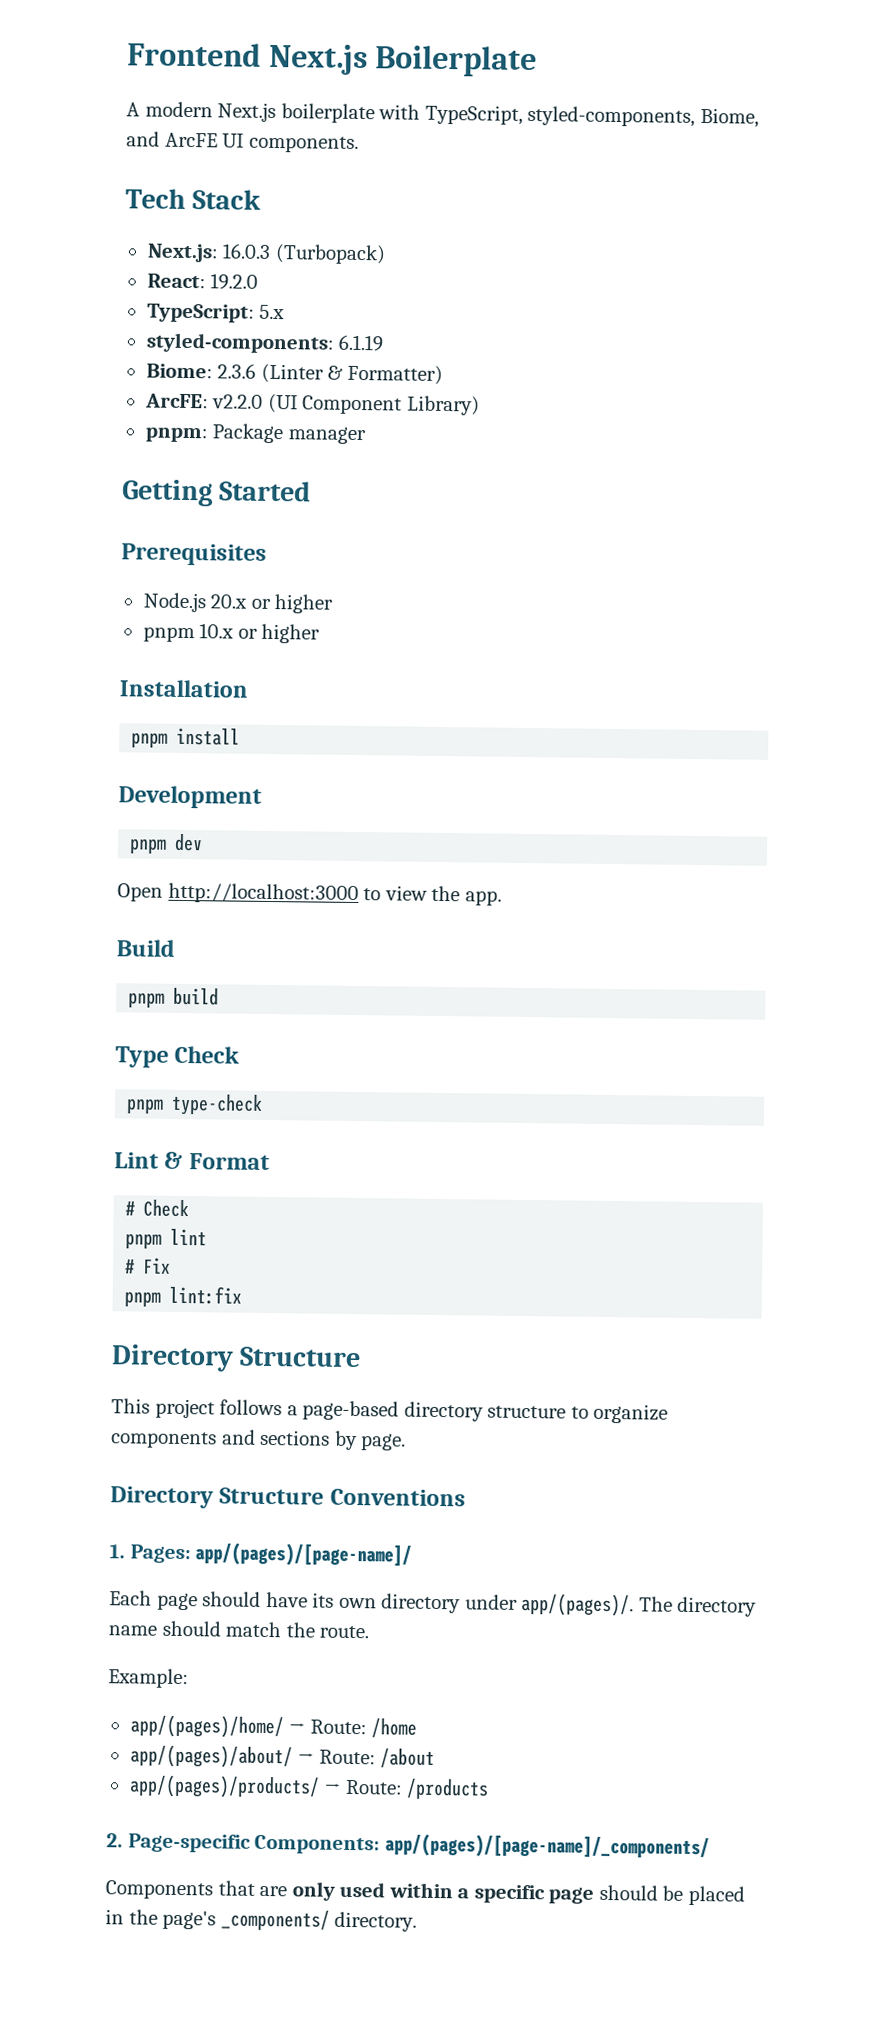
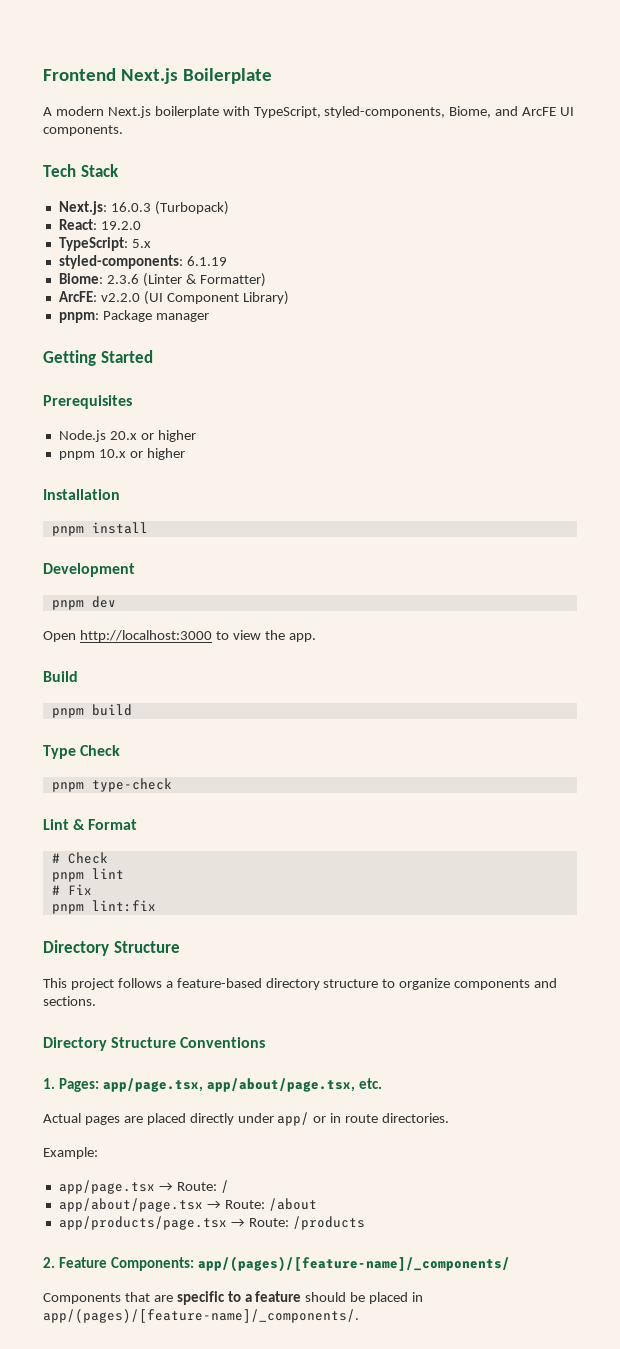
- This project follows a page-based directory structure to organize components and sections by page.
+ This project follows a feature-based directory structure to organize components and sections.
- 1. Pages: app/(pages)/[page-name]/
- Each page should have its own directory under app/(pages)/. The directory name should match the route.
+ 1. Pages: app/page.tsx, app/about/page.tsx, etc.
+ Actual pages are placed directly under app/ or in route directories.
- app/(pages)/home/ → Route: /home
- app/(pages)/about/ → Route: /about
+ app/page.tsx → Route: /
+ app/about/page.tsx → Route: /about
- app/(pages)/products/ → Route: /products
+ app/products/page.tsx → Route: /products
- 2. Page-specific Components: app/(pages)/[page-name]/_components/
+ 2. Feature Components: app/(pages)/[feature-name]/_components/
- Components that are only used within a specific page should be placed in the page's _components/ directory.
+ Components that are specific to a feature should be placed in app/(pages)/[feature-name]/_components/.

